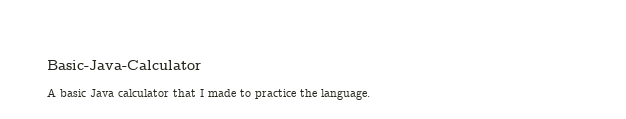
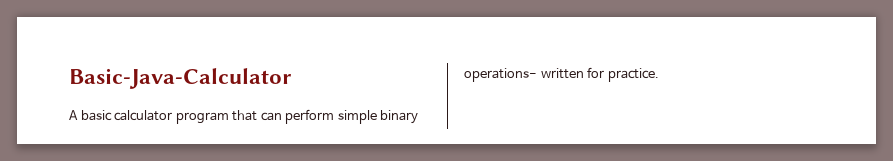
- A basic Java calculator that I made to practice the language.
+ A basic calculator program that can perform simple binary operations- written for practice.

